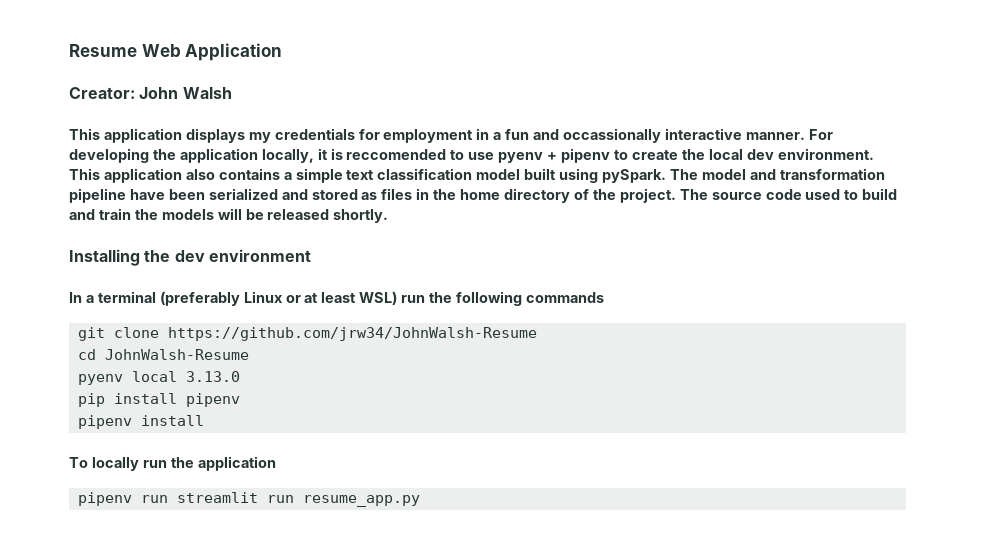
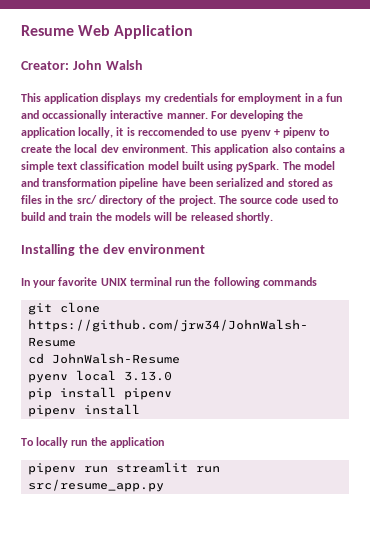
- The model and transformation pipeline have been serialized and stored as files in the home directory of the project.
+ The model and transformation pipeline have been serialized and stored as files in the src/ directory of the project.
- In a terminal (preferably Linux or at least WSL) run the following commands
+ In your favorite UNIX terminal run the following commands
- pipenv run streamlit run resume_app.py
+ pipenv run streamlit run src/resume_app.py

